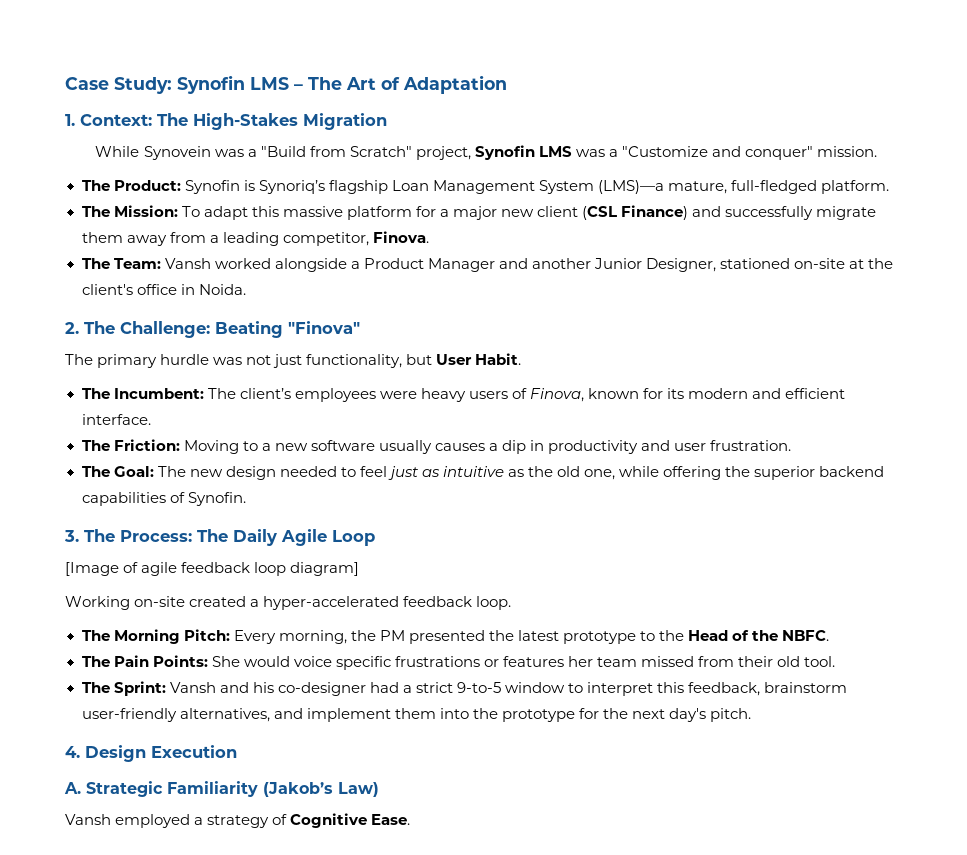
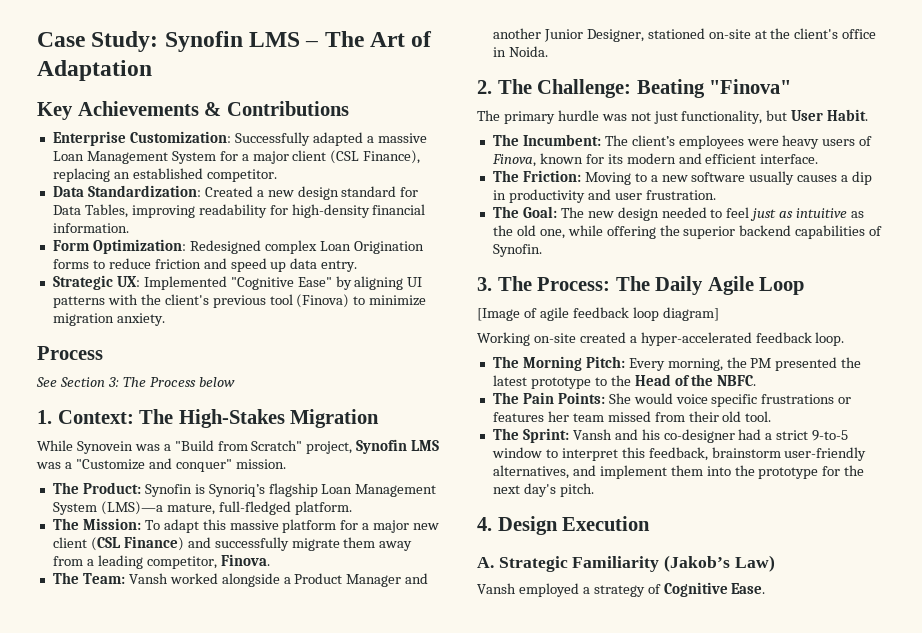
+ Key Achievements & Contributions
+ Enterprise Customization: Successfully adapted a massive Loan Management System for a major client (CSL Finance), replacing an established competitor.
+ Data Standardization: Created a new design standard for Data Tables, improving readability for high-density financial information.
+ Form Optimization: Redesigned complex Loan Origination forms to reduce friction and speed up data entry.
+ Strategic UX: Implemented "Cognitive Ease" by aligning UI patterns with the client's previous tool (Finova) to minimize migration anxiety.
+ Process
+ See Section 3: The Process below

